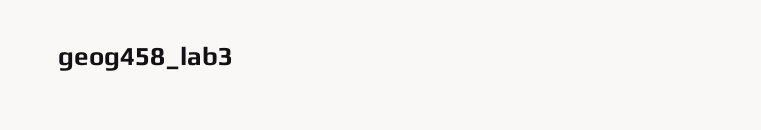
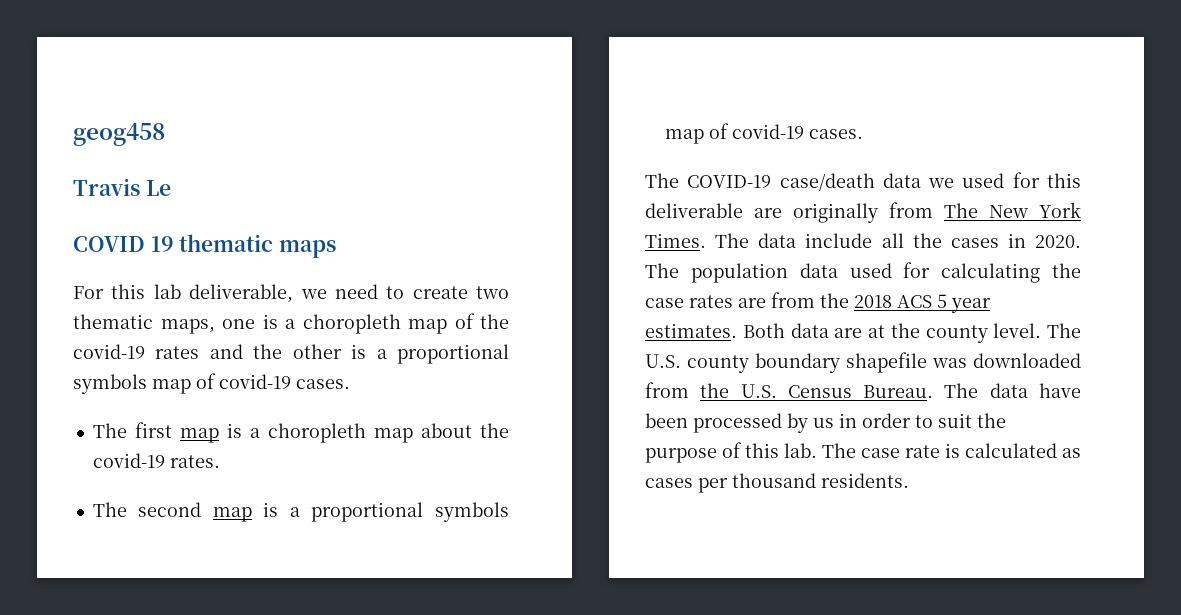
- geog458_lab3
+ geog458
+ Travis Le
+ COVID 19 thematic maps
+ For this lab deliverable, we need to create two thematic maps, one is a choropleth map of the covid-19 rates and the other is a proportional symbols map of covid-19 cases.
+ The first map is a choropleth map about the covid-19 rates.
+ The second map is a proportional symbols map of covid-19 cases.
+ The COVID-19 case/death data we used for this deliverable are originally from The New York Times. The data include all the cases in 2020. The population data used for calculating the case rates are from the 2018 ACS 5 year estimates. Both data are at the county level. The U.S. county boundary shapefile was downloaded from the U.S. Census Bureau. The data have been processed by us in order to suit the purpose of this lab. The case rate is calculated as cases per thousand residents.

